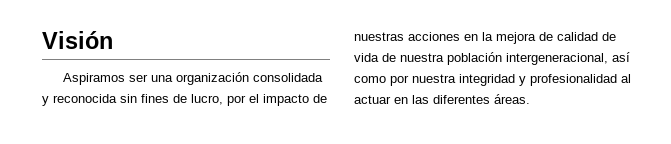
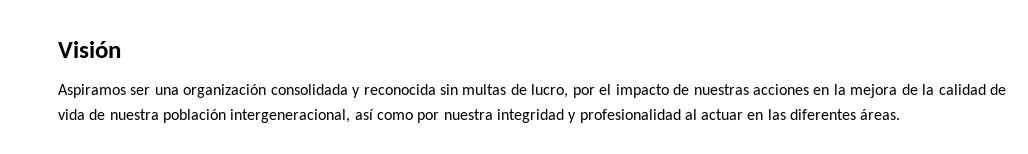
- Aspiramos ser una organización consolidada y reconocida sin fines de lucro, por el impacto de nuestras acciones en la mejora de calidad de vida de nuestra población intergeneracional, así como por nuestra integridad y profesionalidad al actuar en las diferentes áreas.
+ Aspiramos ser una organización consolidada y reconocida sin multas de lucro, por el impacto de nuestras acciones en la mejora de la calidad de vida de nuestra población intergeneracional, así como por nuestra integridad y profesionalidad al actuar en las diferentes áreas.

